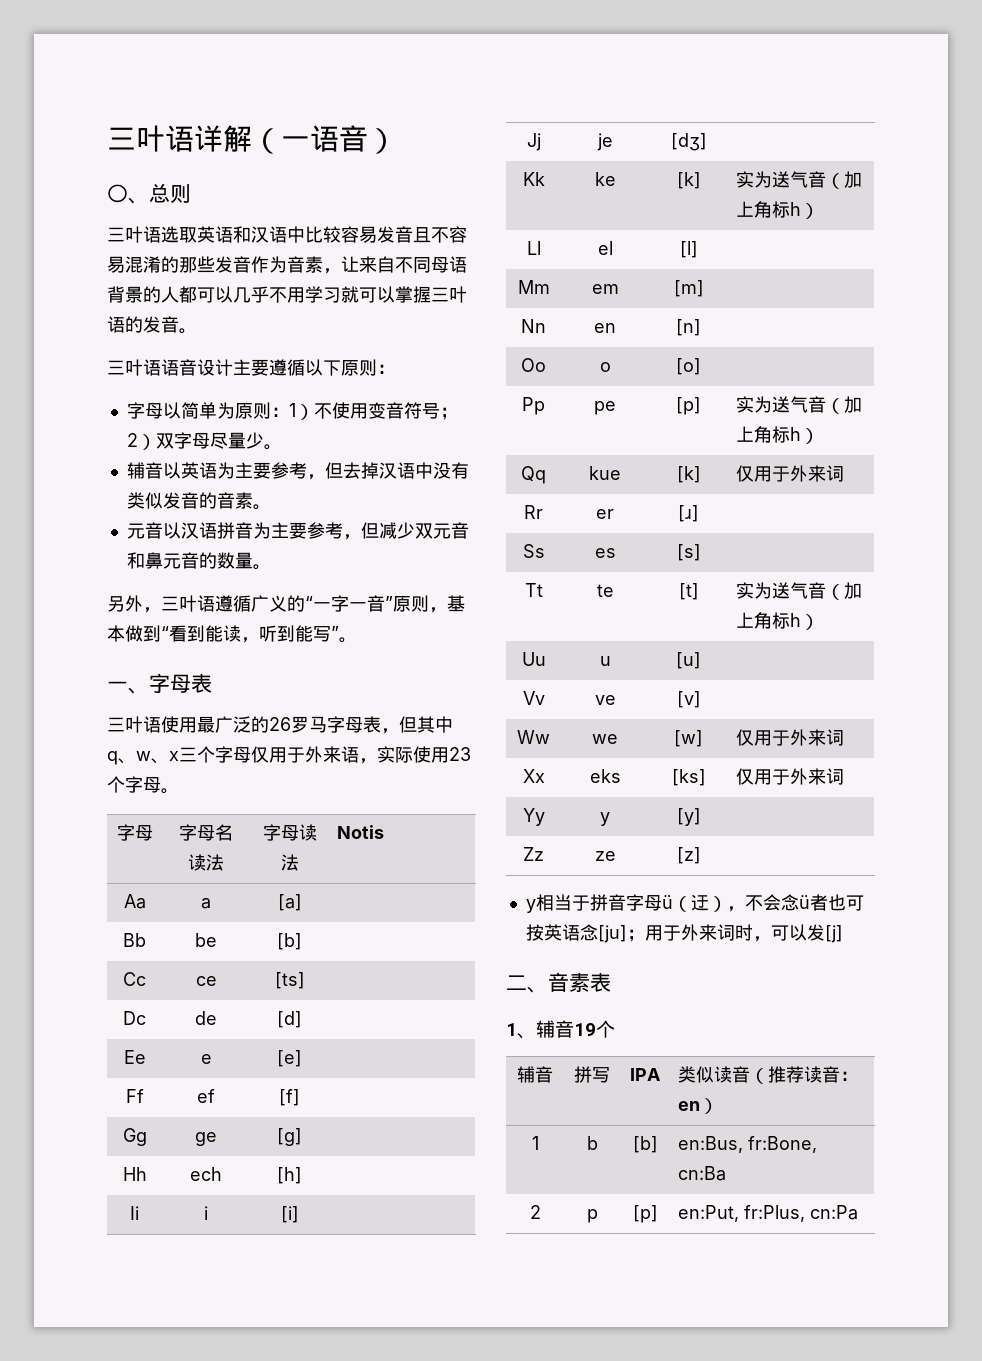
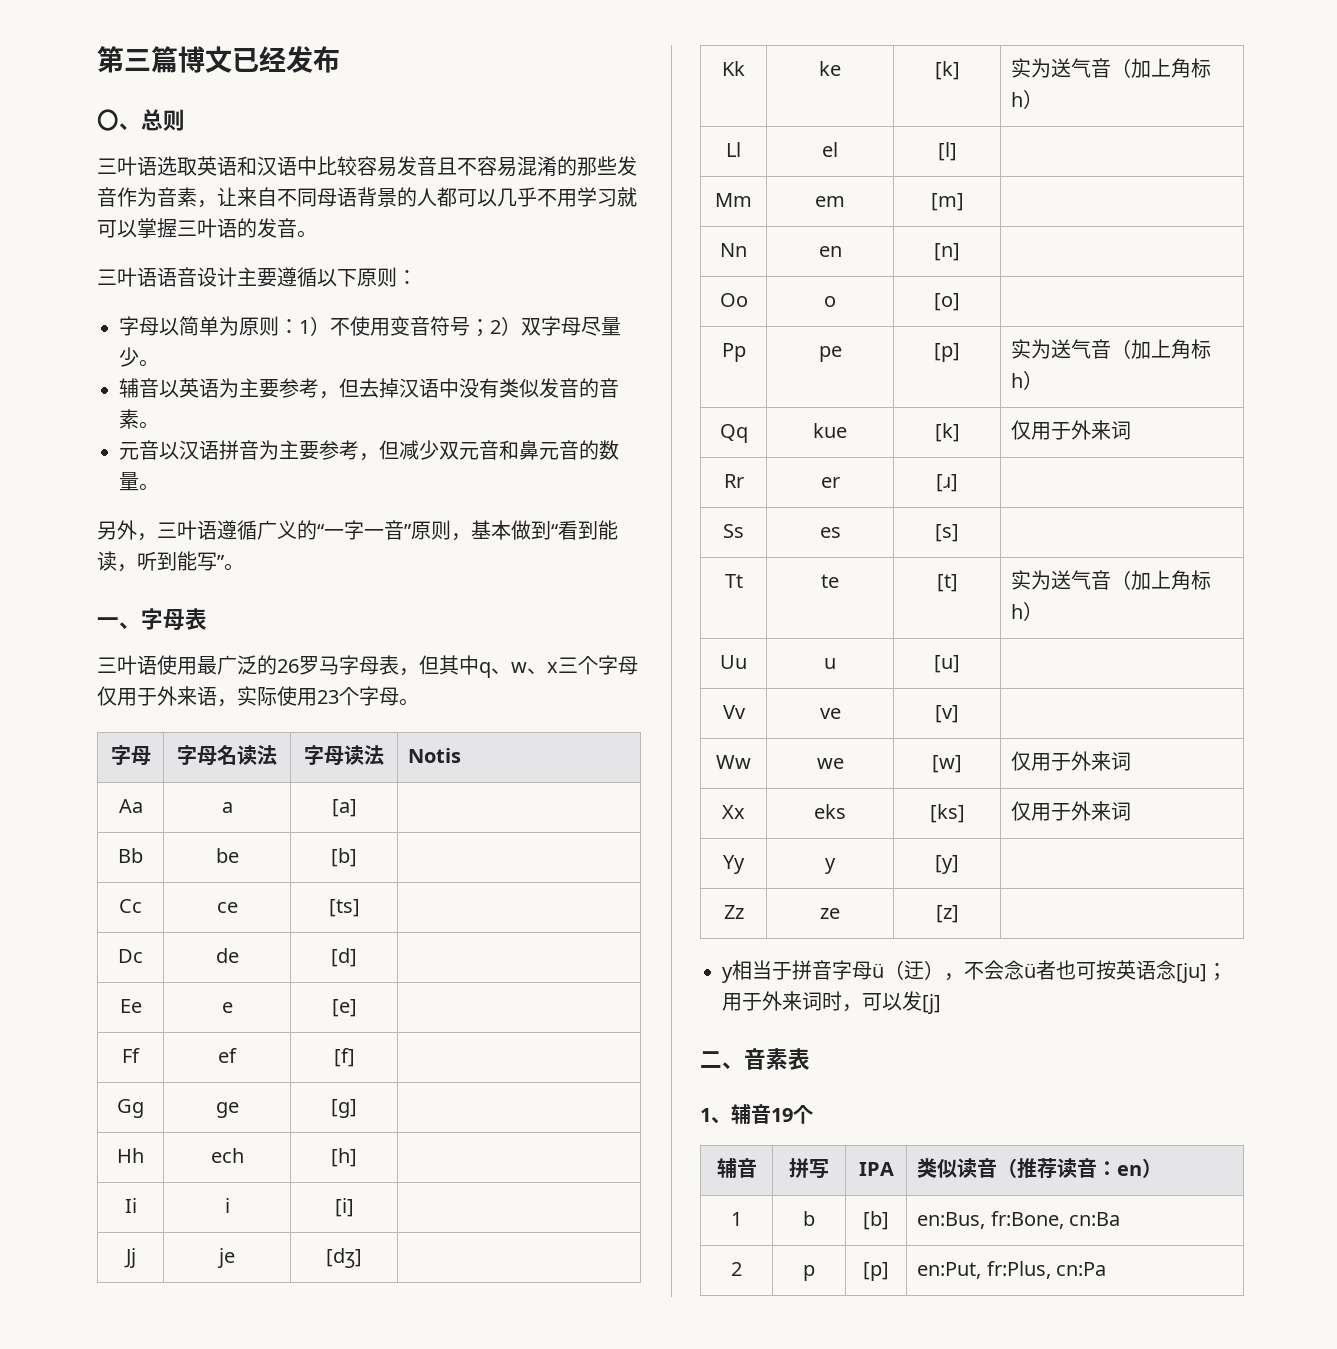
- 三叶语详解（一语音）
+ 第三篇博文已经发布

